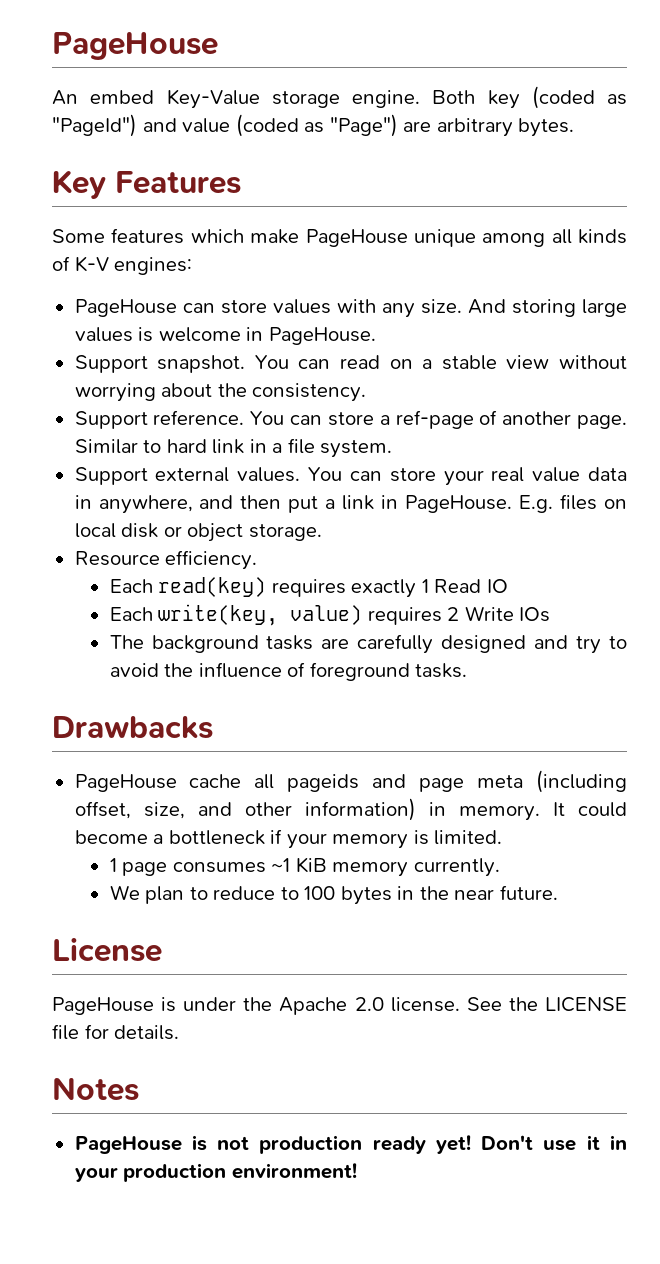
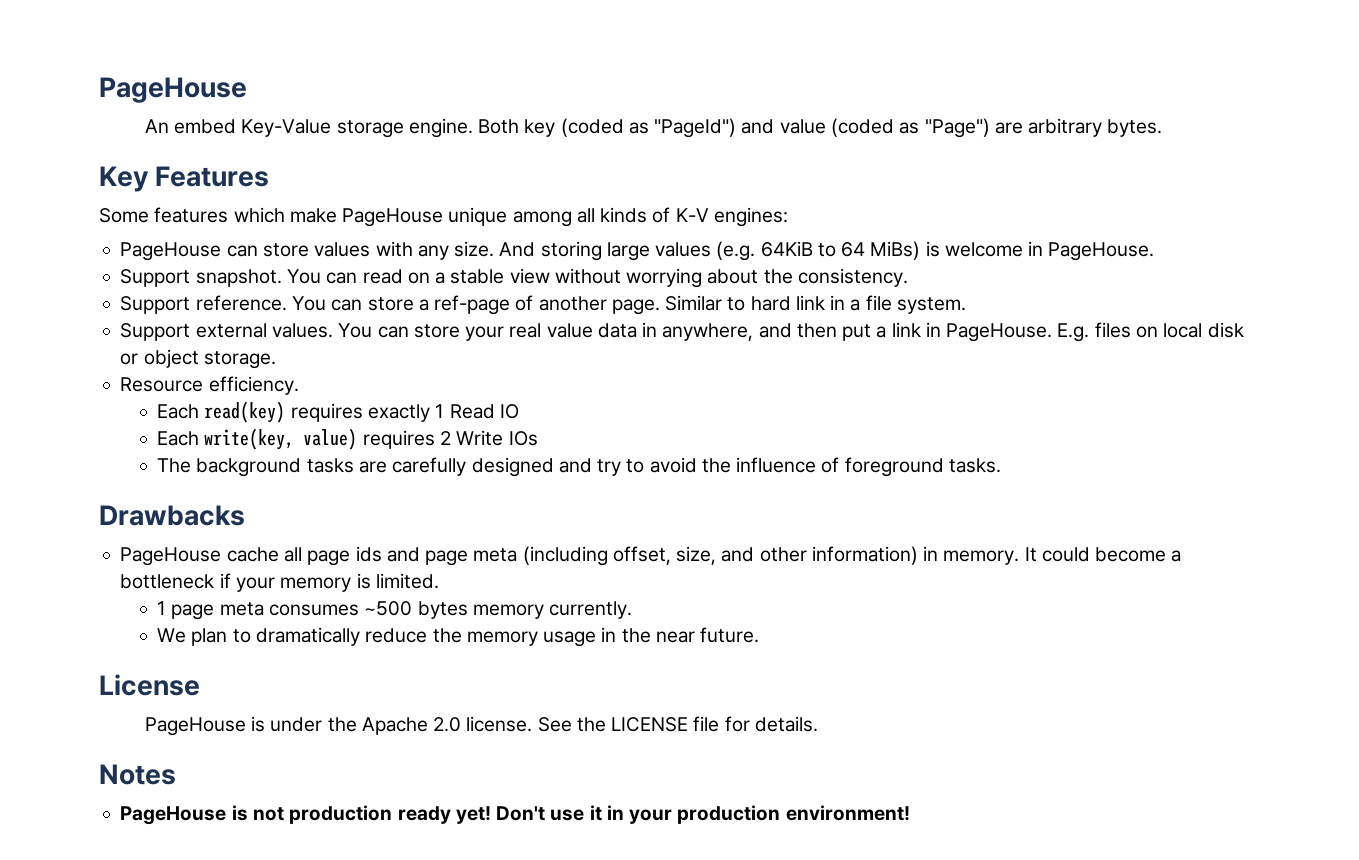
- And storing large values is welcome in PageHouse.
+ And storing large values (e.g. 64KiB to 64 MiBs) is welcome in PageHouse.
- PageHouse cache all pageids and page meta (including offset, size, and other information) in memory.
+ PageHouse cache all page ids and page meta (including offset, size, and other information) in memory.
- 1 page consumes ~1 KiB memory currently.
+ 1 page meta consumes ~500 bytes memory currently.
- We plan to reduce to 100 bytes in the near future.
+ We plan to dramatically reduce the memory usage in the near future.

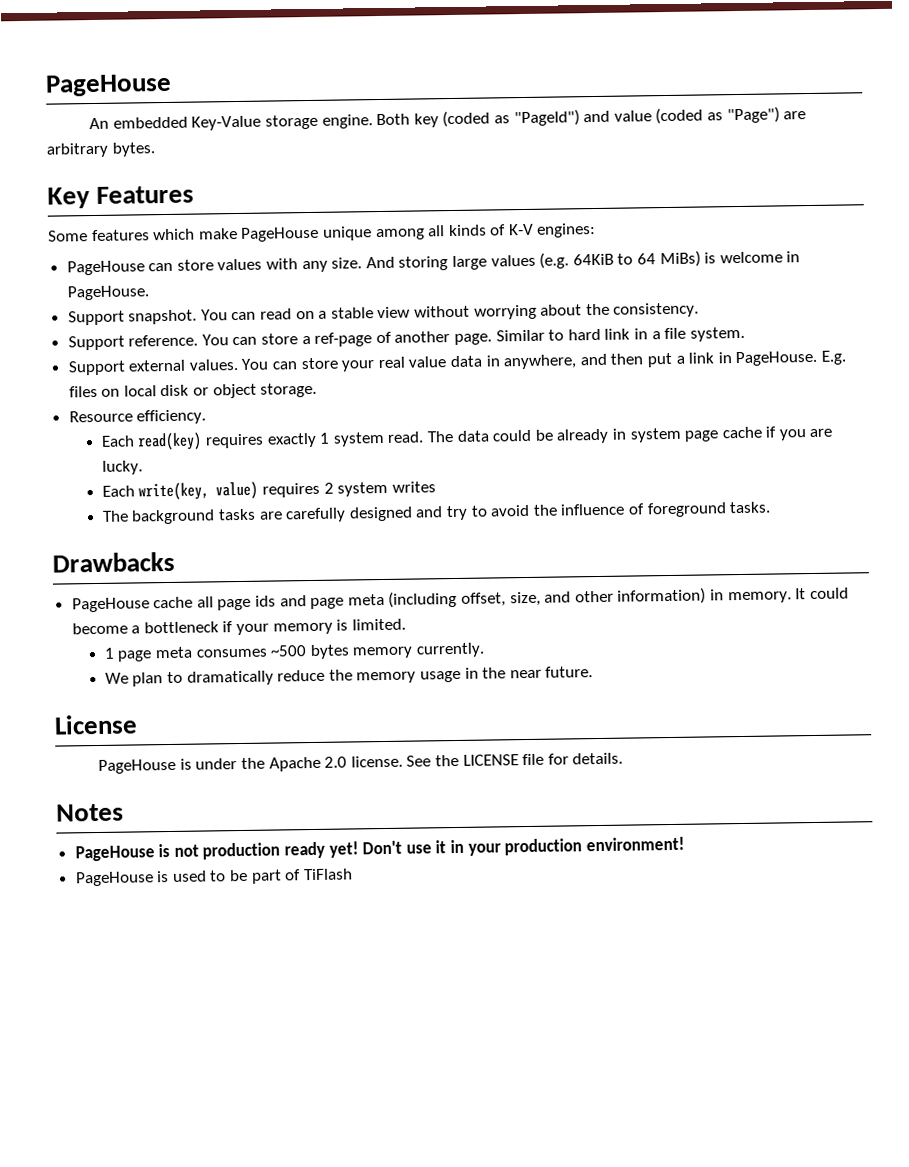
- An embed Key-Value storage engine.
+ An embedded Key-Value storage engine.
- Each read(key) requires exactly 1 Read IO
+ Each read(key) requires exactly 1 system read. The data could be already in system page cache if you are lucky.
- Each write(key, value) requires 2 Write IOs
+ Each write(key, value) requires 2 system writes
+ PageHouse is used to be part of TiFlash

